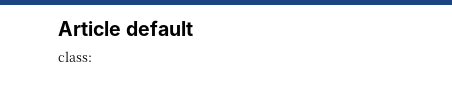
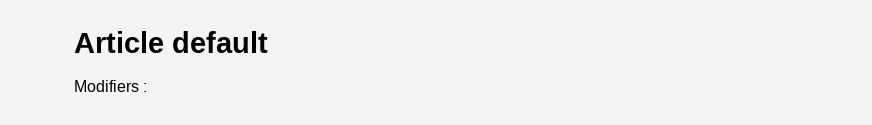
- class:
+ Modifiers :

